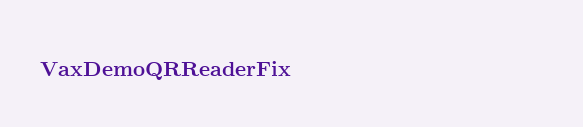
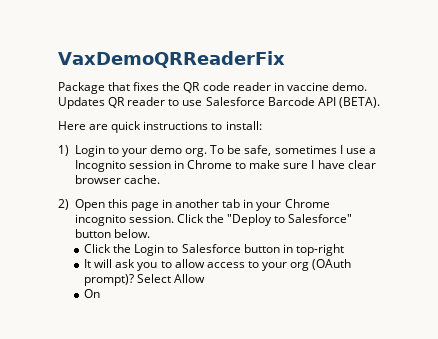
+ Package that fixes the QR code reader in vaccine demo. Updates QR reader to use Salesforce Barcode API (BETA).
+ Here are quick instructions to install:
+ 1) Login to your demo org. To be safe, sometimes I use a Incognito session in Chrome to make sure I have clear browser cache.
+ 2) Open this page in another tab in your Chrome incognito session. Click the "Deploy to Salesforce" button below.
+ Click the Login to Salesforce button in top-right
+ It will ask you to allow access to your org (OAuth prompt)? Select Allow
+ On

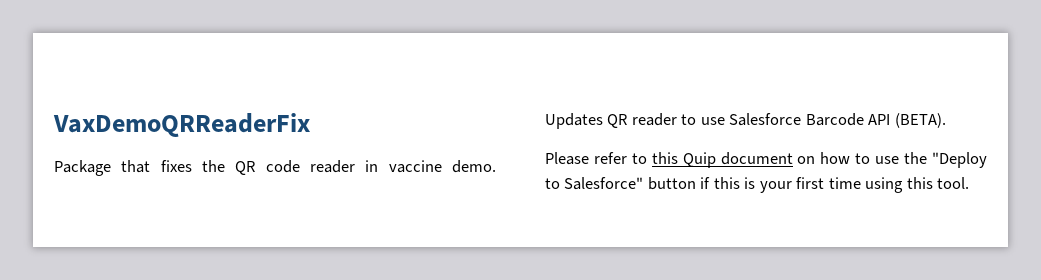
- Here are quick instructions to install:
- 1) Login to your demo org. To be safe, sometimes I use a Incognito session in Chrome to make sure I have clear browser cache.
- 2) Open this page in another tab in your Chrome incognito session. Click the "Deploy to Salesforce" button below.
- Click the Login to Salesforce button in top-right
- It will ask you to allow access to your org (OAuth prompt)? Select Allow
- On
+ Please refer to this Quip document on how to use the "Deploy to Salesforce" button if this is your first time using this tool.

